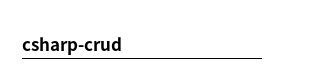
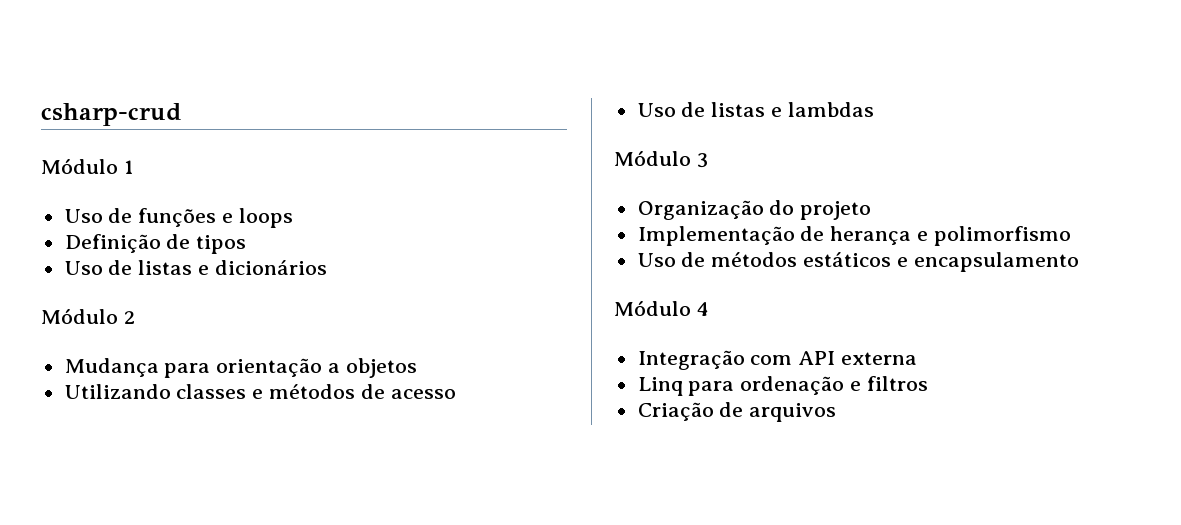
+ Módulo 1
+ Uso de funções e loops
+ Definição de tipos
+ Uso de listas e dicionários
+ Módulo 2
+ Mudança para orientação a objetos
+ Utilizando classes e métodos de acesso
+ Uso de listas e lambdas
+ Módulo 3
+ Organização do projeto
+ Implementação de herança e polimorfismo
+ Uso de métodos estáticos e encapsulamento
+ Módulo 4
+ Integração com API externa
+ Linq para ordenação e filtros
+ Criação de arquivos

